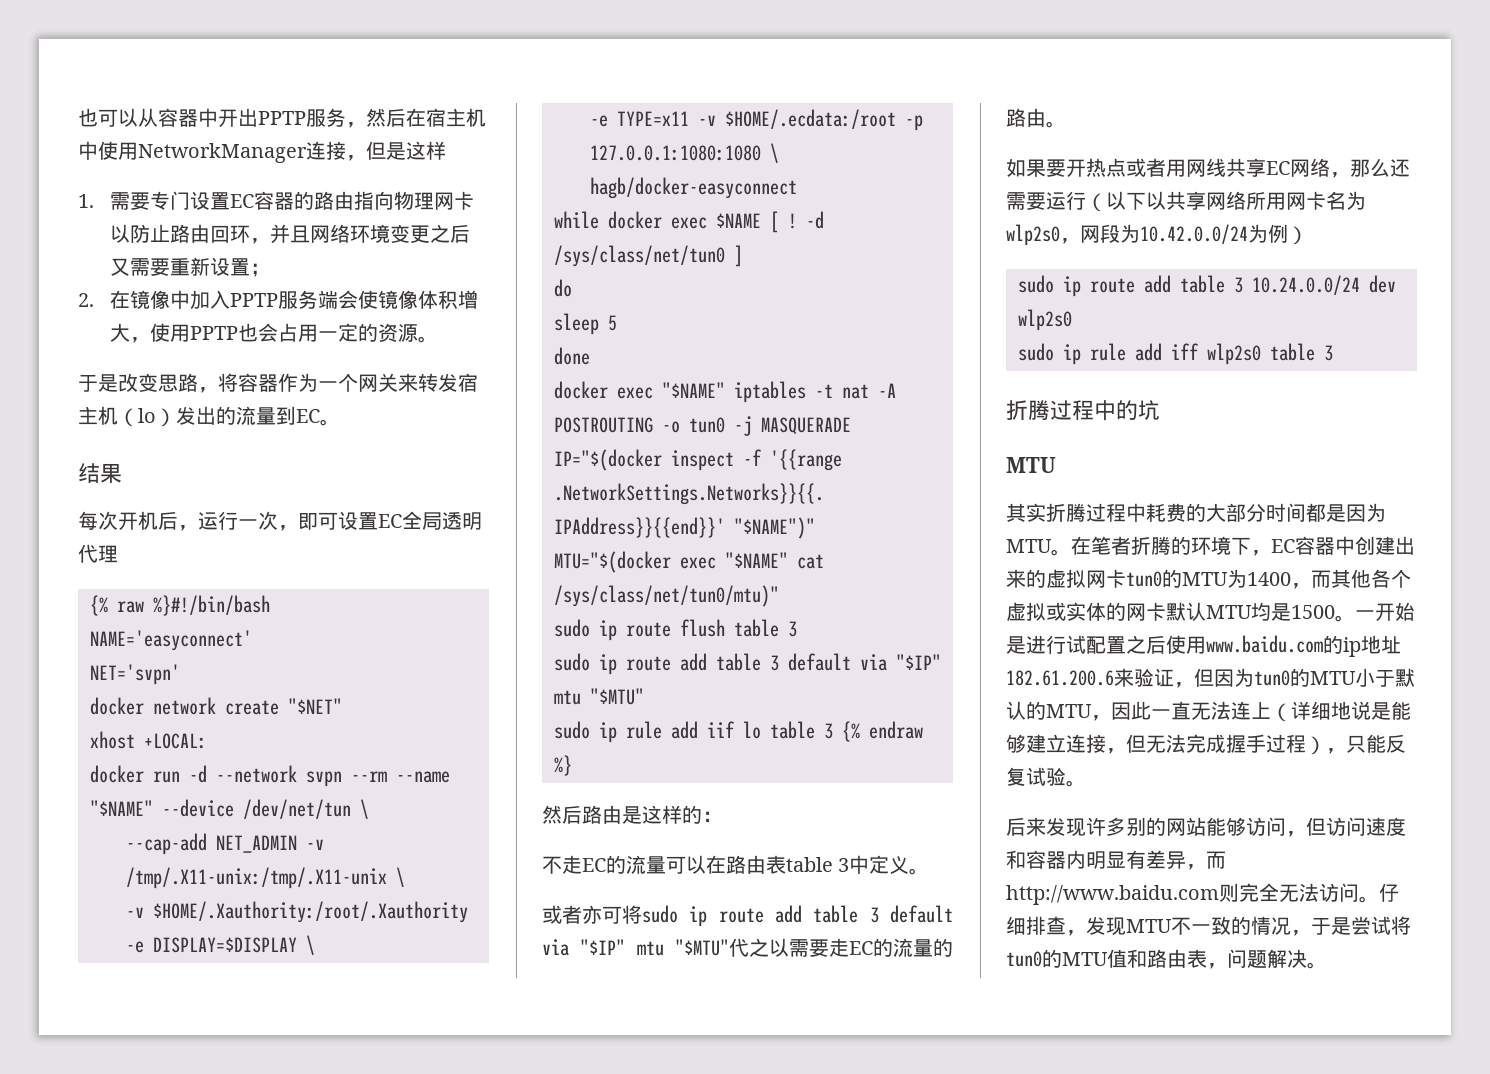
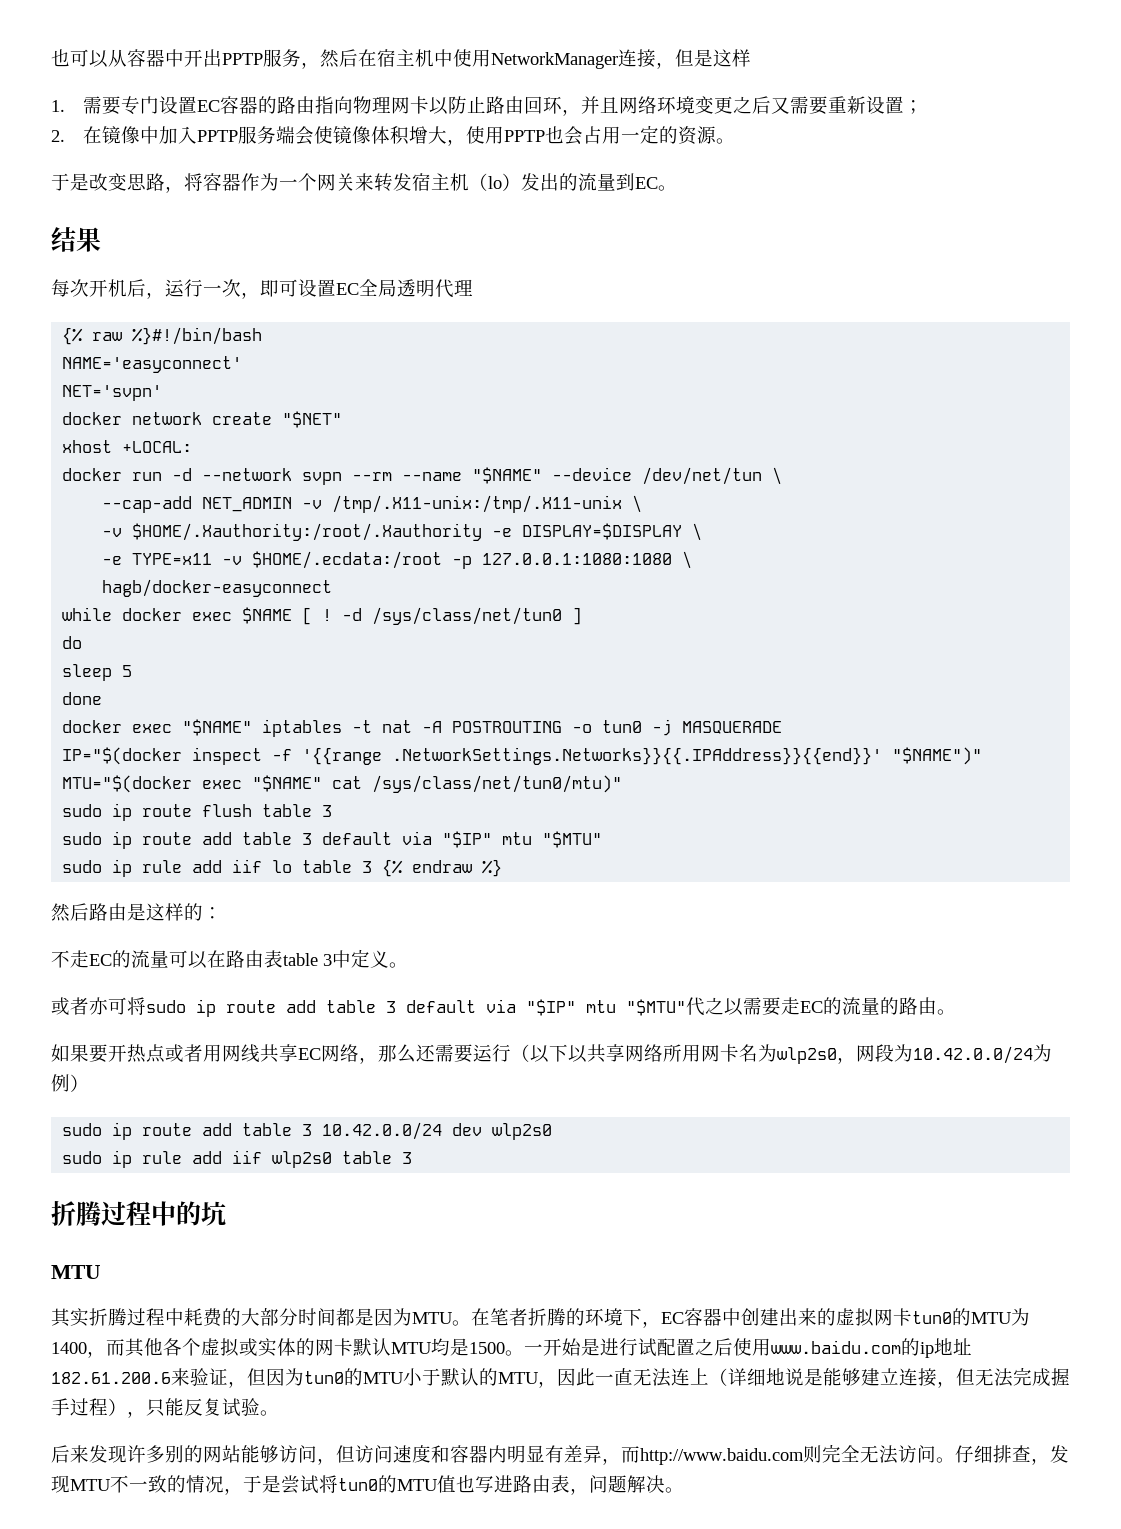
- sudo ip route add table 3 10.24.0.0/24 dev wlp2s0
+ sudo ip route add table 3 10.42.0.0/24 dev wlp2s0
- sudo ip rule add iff wlp2s0 table 3
+ sudo ip rule add iif wlp2s0 table 3
- 仔细排查，发现MTU不一致的情况，于是尝试将tun0的MTU值和路由表，问题解决。
+ 仔细排查，发现MTU不一致的情况，于是尝试将tun0的MTU值也写进路由表，问题解决。

